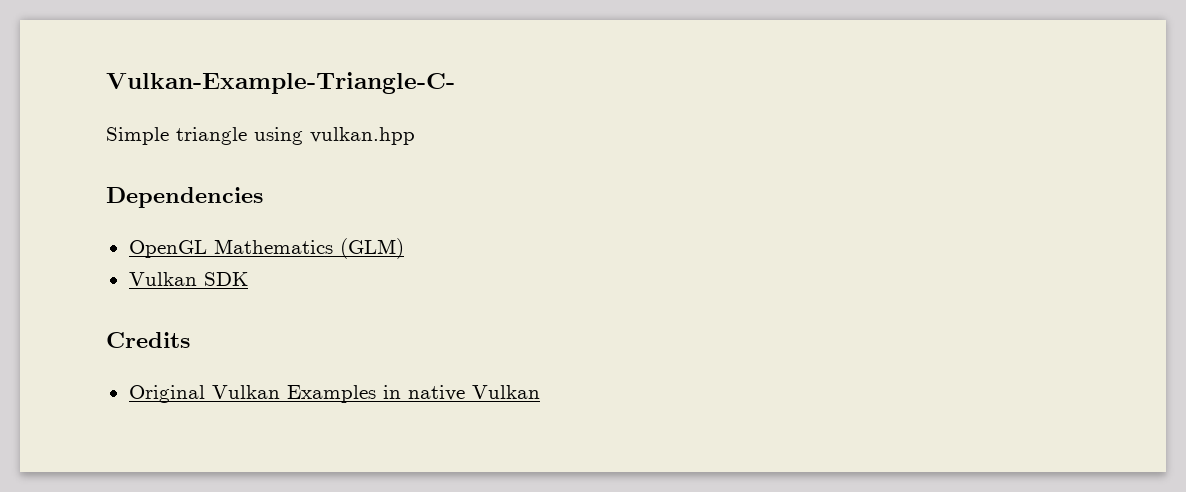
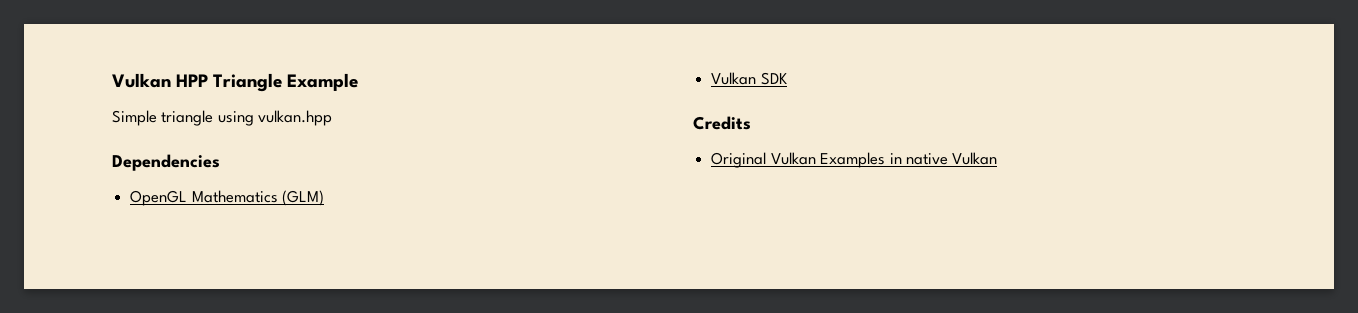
- Vulkan-Example-Triangle-C-
+ Vulkan HPP Triangle Example

